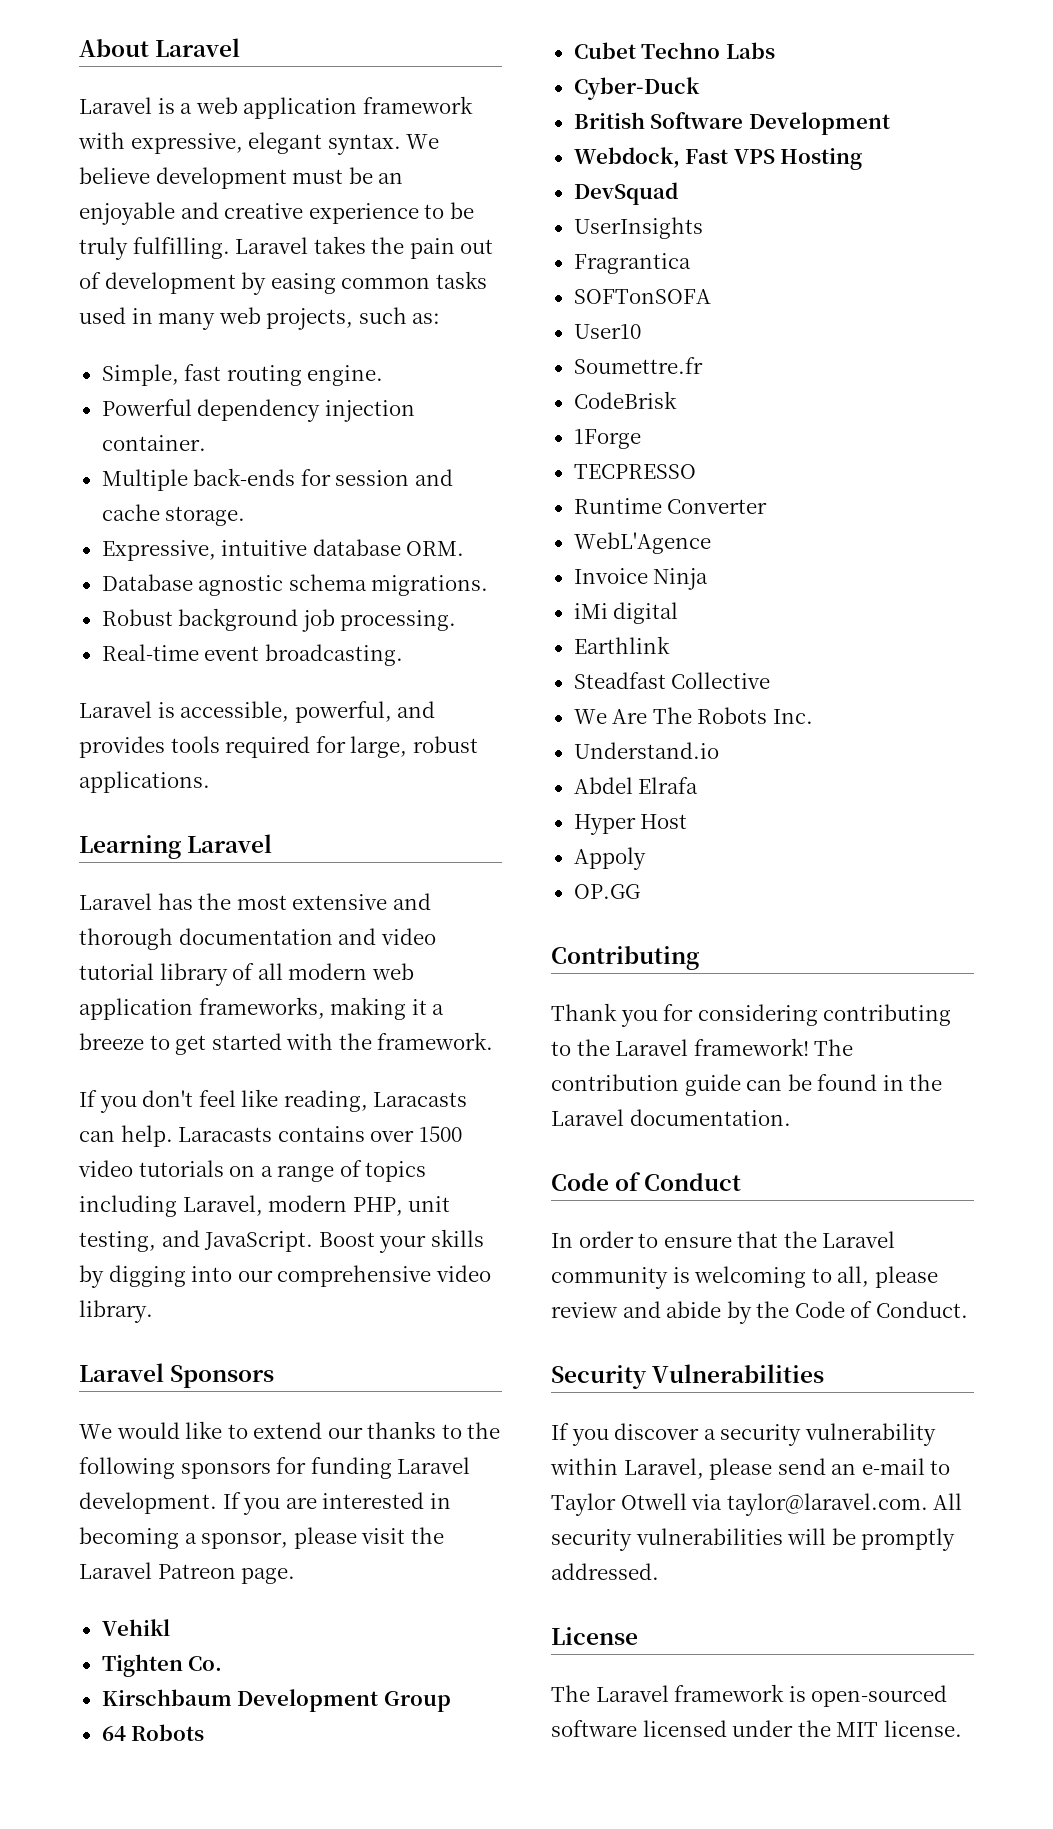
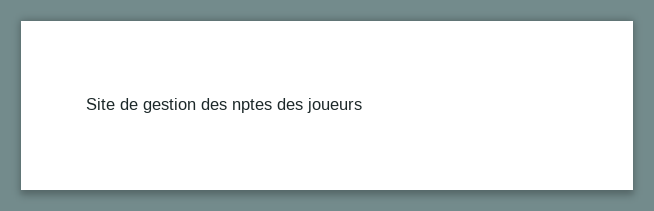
- About Laravel
- Laravel is a web application framework with expressive, elegant syntax. We believe development must be an enjoyable and creative experience to be truly fulfilling. Laravel takes the pain out of development by easing common tasks used in many web projects, such as:
- Simple, fast routing engine.
- Powerful dependency injection container.
- Multiple back-ends for session and cache storage.
- Expressive, intuitive database ORM.
- Database agnostic schema migrations.
- Robust background job processing.
- Real-time event broadcasting.
- Laravel is accessible, powerful, and provides tools required for large, robust applications.
- Learning Laravel
- Laravel has the most extensive and thorough documentation and video tutorial library of all modern web application frameworks, making it a breeze to get started with the framework.
- If you don't feel like reading, Laracasts can help. Laracasts contains over 1500 video tutorials on a range of topics including Laravel, modern PHP, unit testing, and JavaScript. Boost your skills by digging into our comprehensive video library.
- Laravel Sponsors
- We would like to extend our thanks to the following sponsors for funding Laravel development. If you are interested in becoming a sponsor, please visit the Laravel Patreon page.
- Vehikl
- Tighten Co.
- Kirschbaum Development Group
- 64 Robots
- Cubet Techno Labs
- Cyber-Duck
- British Software Development
- Webdock, Fast VPS Hosting
- DevSquad
- UserInsights
- Fragrantica
- SOFTonSOFA
- User10
- Soumettre.fr
- CodeBrisk
- 1Forge
- TECPRESSO
- Runtime Converter
- WebL'Agence
- Invoice Ninja
- iMi digital
- Earthlink
- Steadfast Collective
- We Are The Robots Inc.
- Understand.io
- Abdel Elrafa
- Hyper Host
- Appoly
- OP.GG
- Contributing
- Thank you for considering contributing to the Laravel framework! The contribution guide can be found in the Laravel documentation.
- Code of Conduct
- In order to ensure that the Laravel community is welcoming to all, please review and abide by the Code of Conduct.
- Security Vulnerabilities
- If you discover a security vulnerability within Laravel, please send an e-mail to Taylor Otwell via taylor@laravel.com. All security vulnerabilities will be promptly addressed.
- License
- The Laravel framework is open-sourced software licensed under the MIT license.
+ Site de gestion des nptes des joueurs

